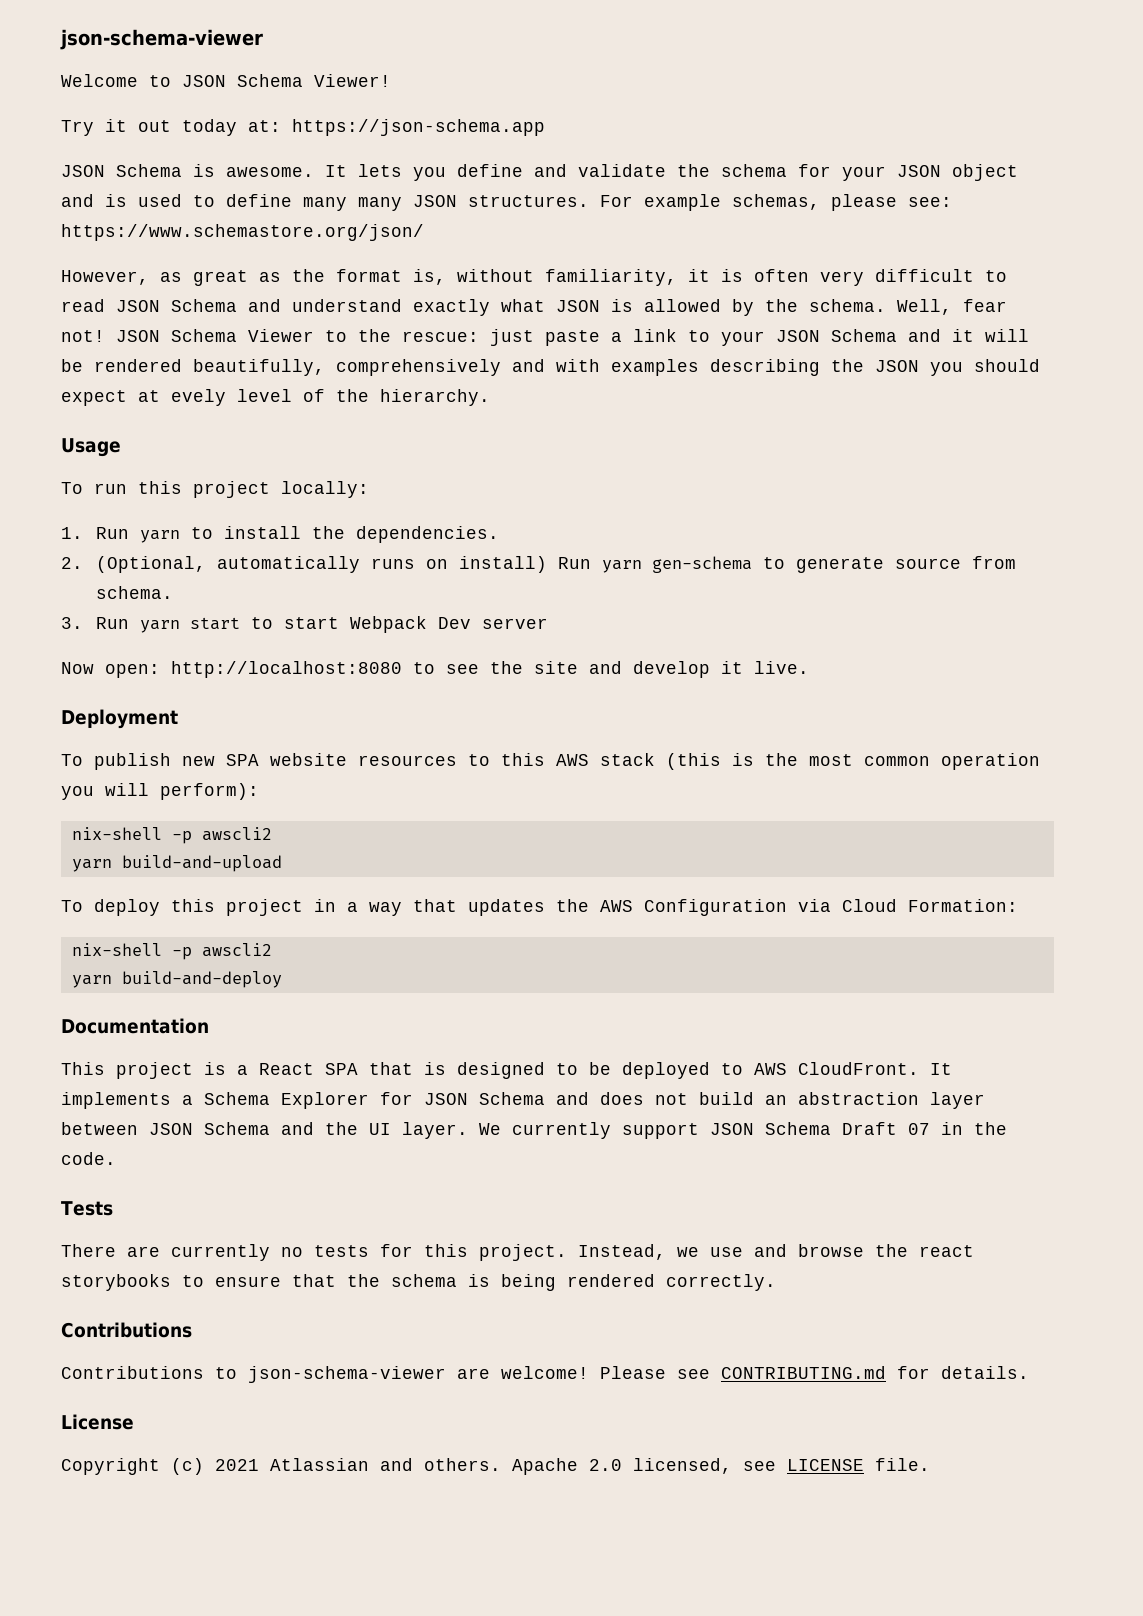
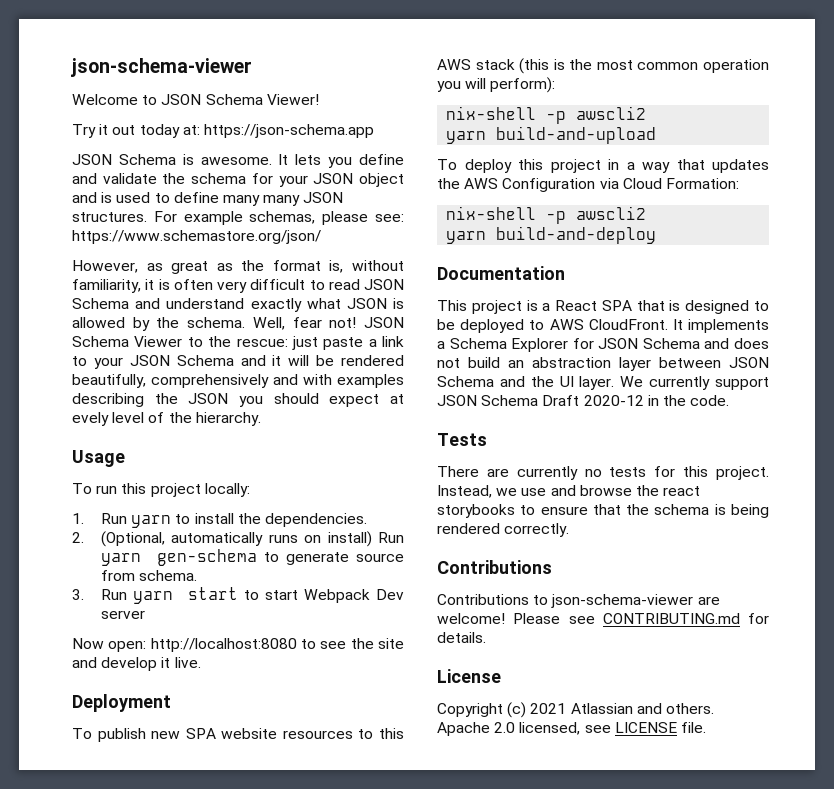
- We currently support JSON Schema Draft 07 in the code.
+ We currently support JSON Schema Draft 2020-12 in the code.

